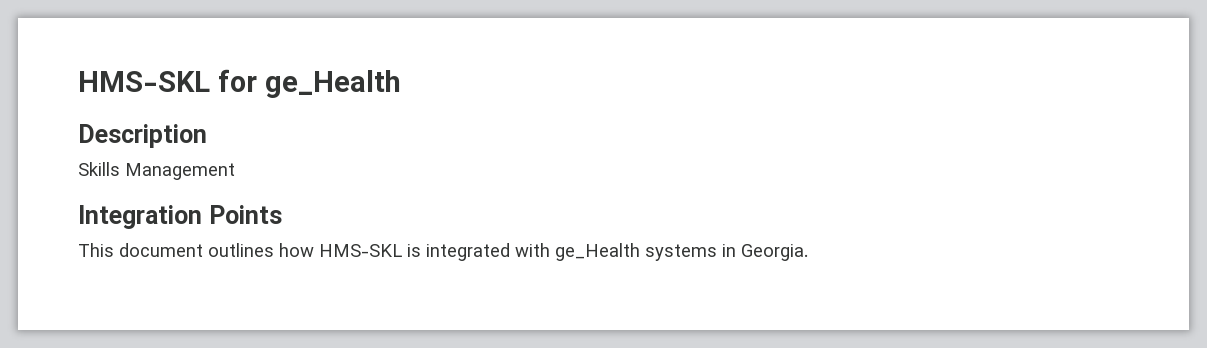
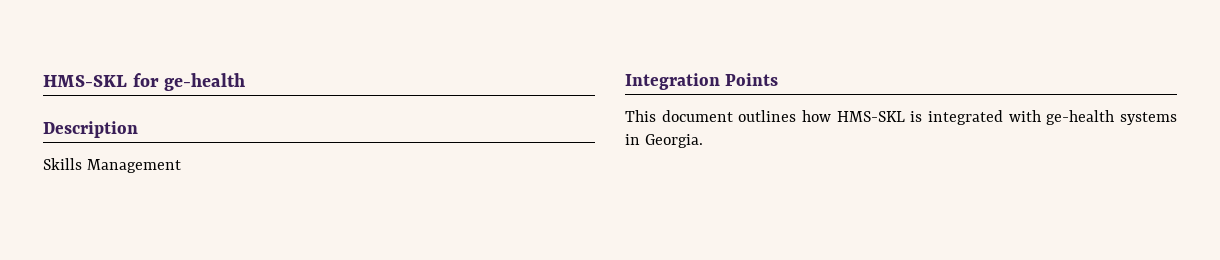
- HMS-SKL for ge_Health
+ HMS-SKL for ge-health
- This document outlines how HMS-SKL is integrated with ge_Health systems in Georgia.
+ This document outlines how HMS-SKL is integrated with ge-health systems in Georgia.

